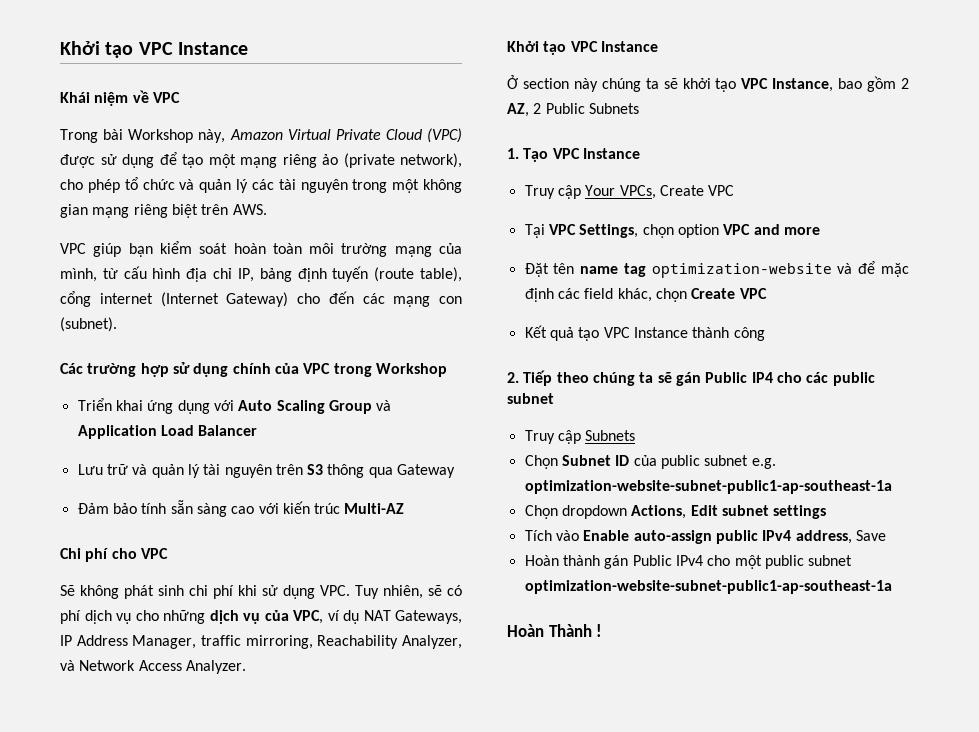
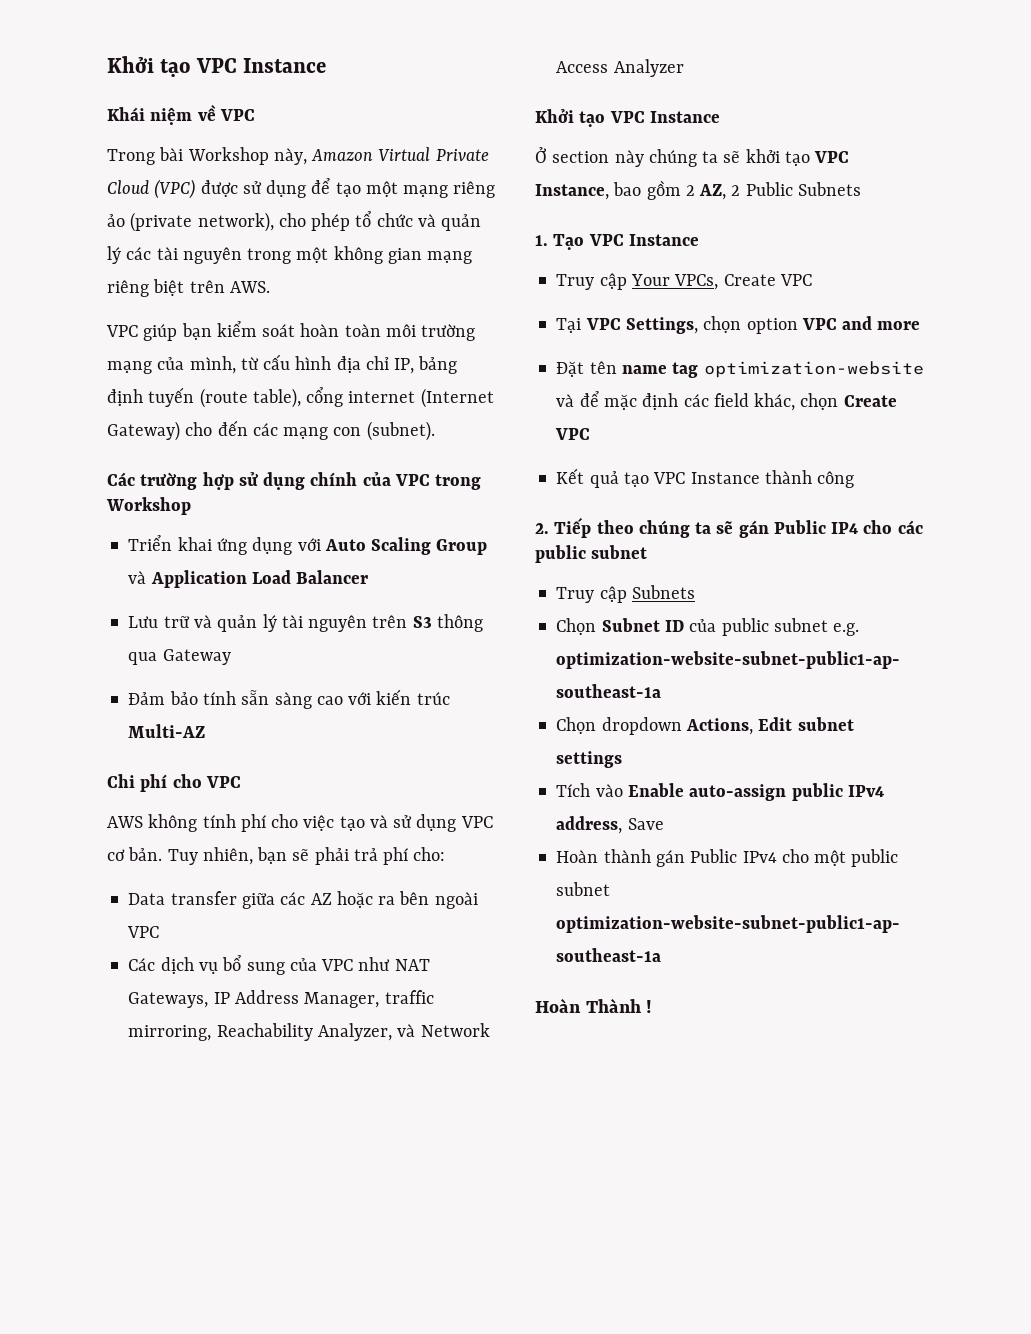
- Sẽ không phát sinh chi phí khi sử dụng VPC. Tuy nhiên, sẽ có phí dịch vụ cho những dịch vụ của VPC, ví dụ NAT Gateways, IP Address Manager, traffic mirroring, Reachability Analyzer, và Network Access Analyzer.
+ AWS không tính phí cho việc tạo và sử dụng VPC cơ bản. Tuy nhiên, bạn sẽ phải trả phí cho:
+ Data transfer giữa các AZ hoặc ra bên ngoài VPC
+ Các dịch vụ bổ sung của VPC như NAT Gateways, IP Address Manager, traffic mirroring, Reachability Analyzer, và Network Access Analyzer

